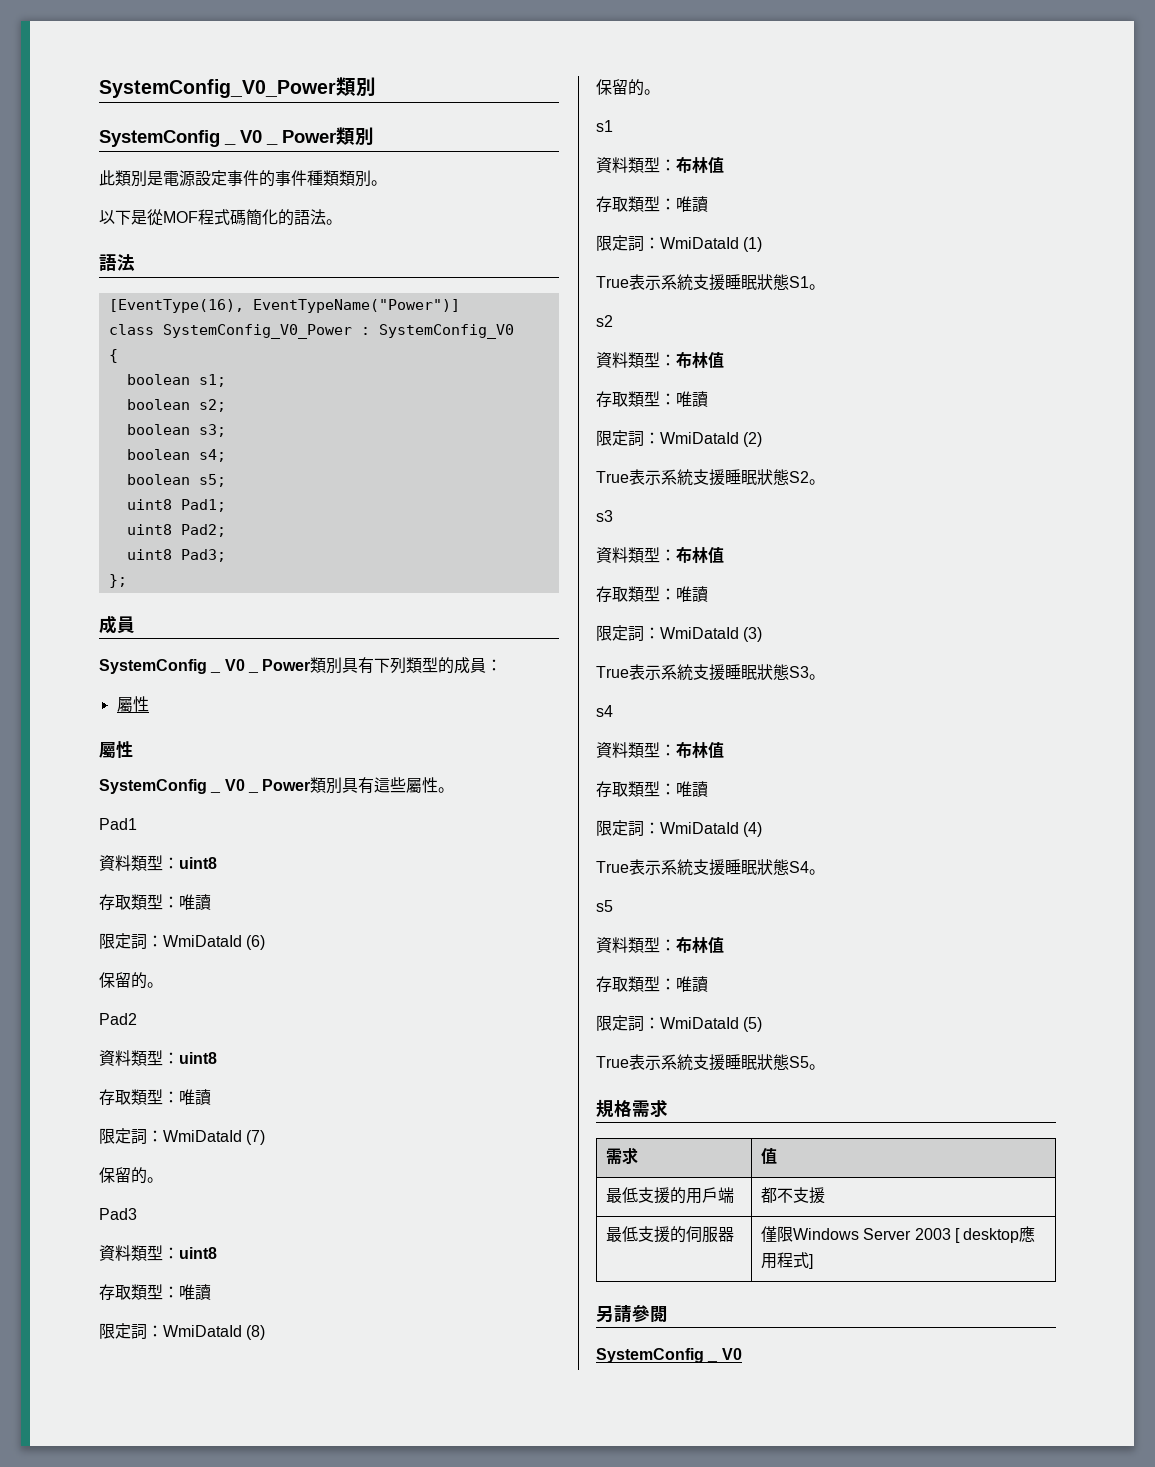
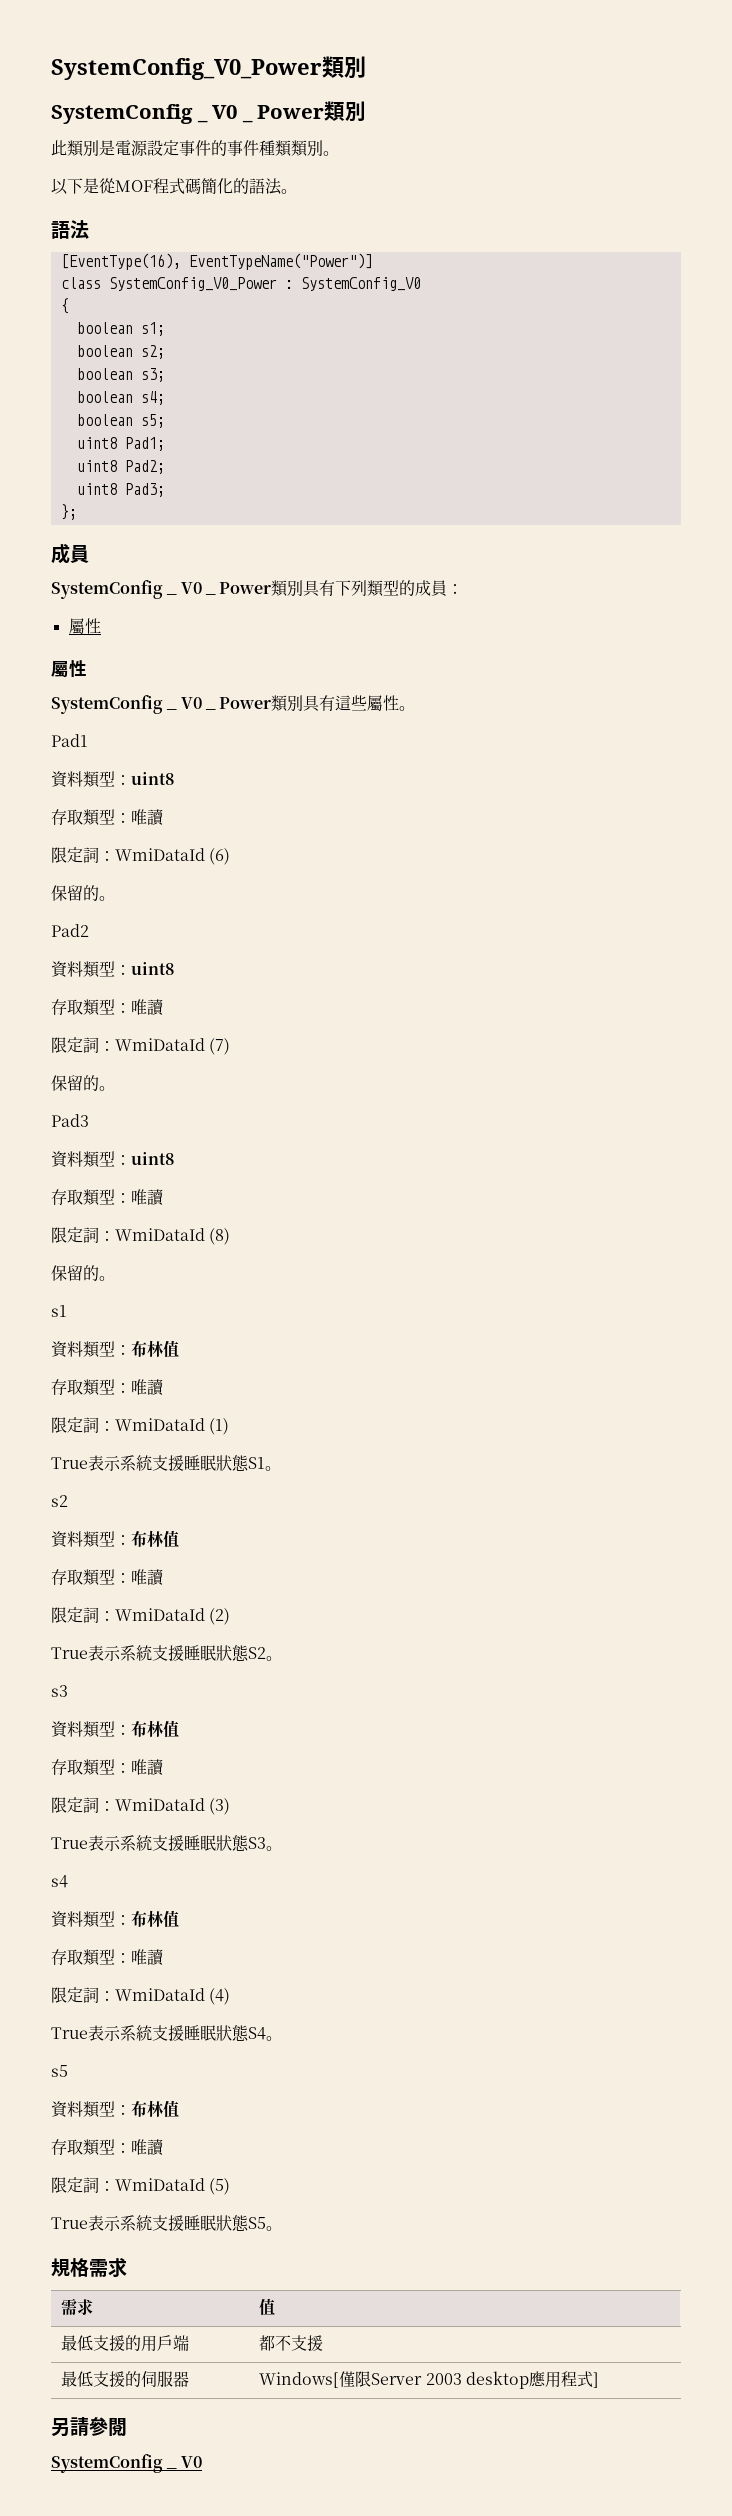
- 最低支援的伺服器 | 僅限Windows Server 2003 [ desktop應用程式]
+ 最低支援的伺服器 | Windows[僅限Server 2003 desktop應用程式]

